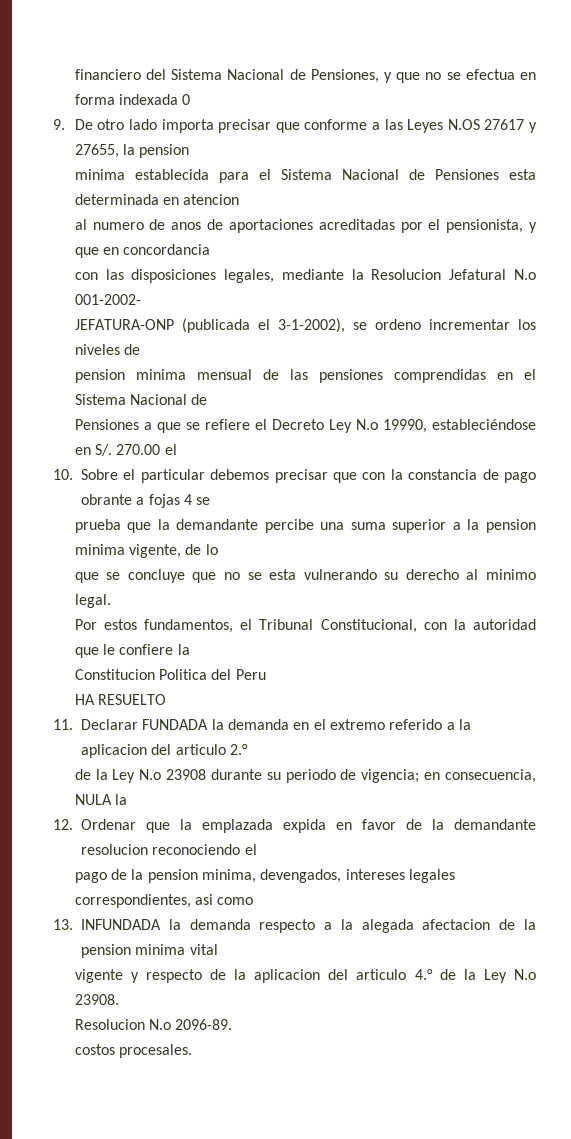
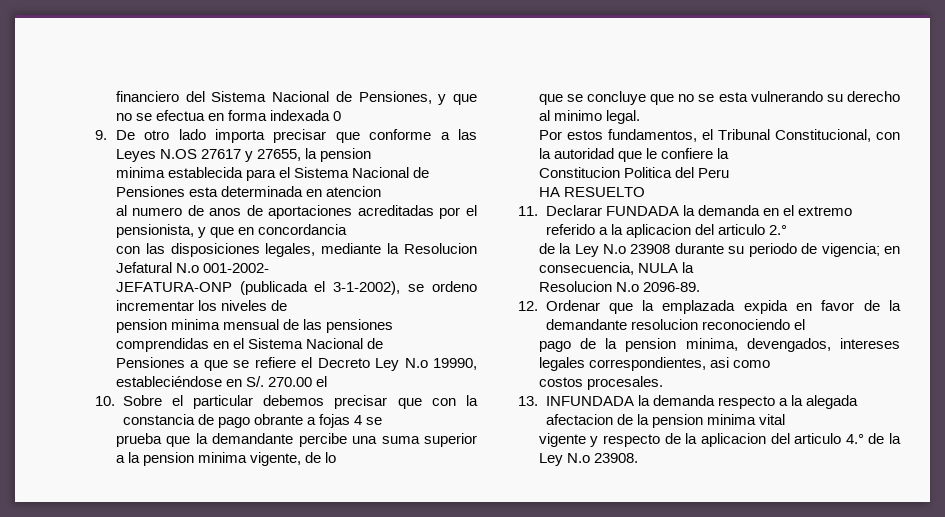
+ Resolucion N.o 2096-89.
+ costos procesales.
- Resolucion N.o 2096-89.
- costos procesales.

